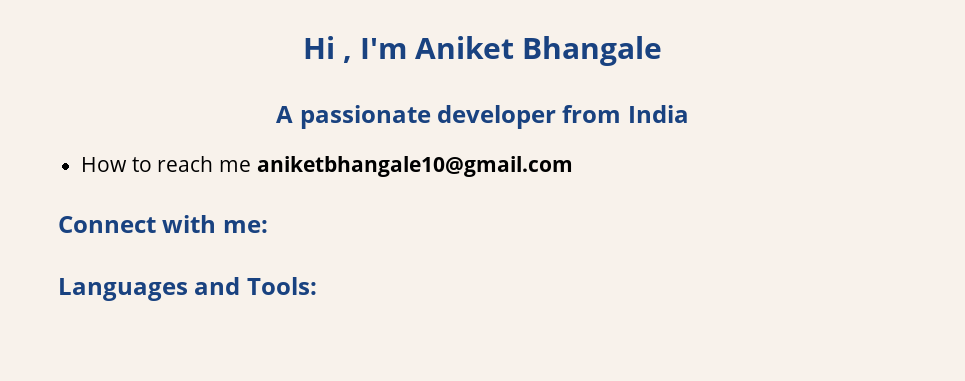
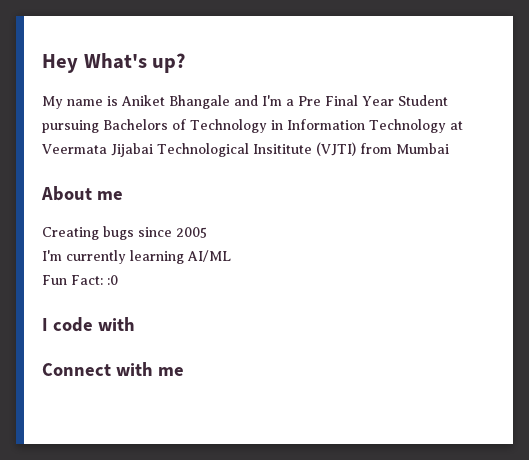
- Hi , I'm Aniket Bhangale
- A passionate developer from India
- How to reach me aniketbhangale10@gmail.com
- Connect with me:
- Languages and Tools:
+ Hey What's up?
+ My name is Aniket Bhangale and I'm a Pre Final Year Student pursuing Bachelors of Technology in Information Technology at Veermata Jijabai Technological Insititute (VJTI) from Mumbai
+ About me
+ Creating bugs since 2005
+ I'm currently learning AI/ML
+ Fun Fact: :0
+ I code with
+ Connect with me

